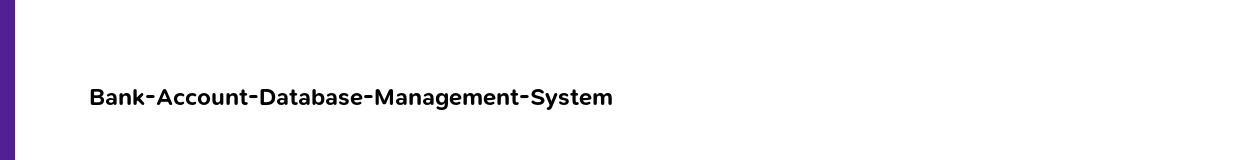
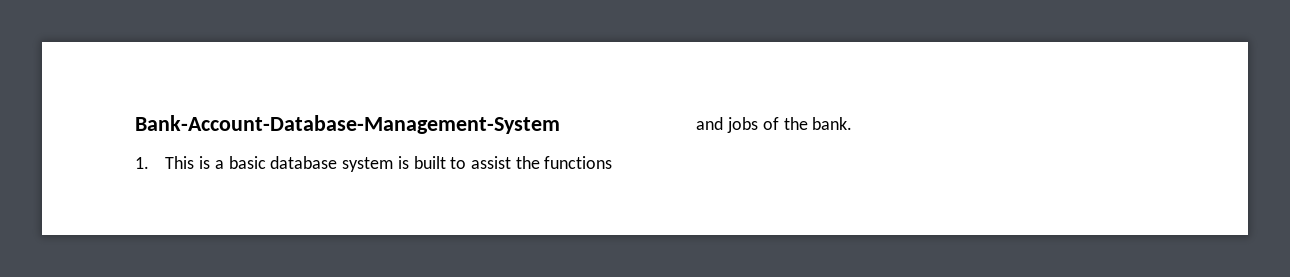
+ 1. This is a basic database system is built to assist the functions and jobs of the bank.

